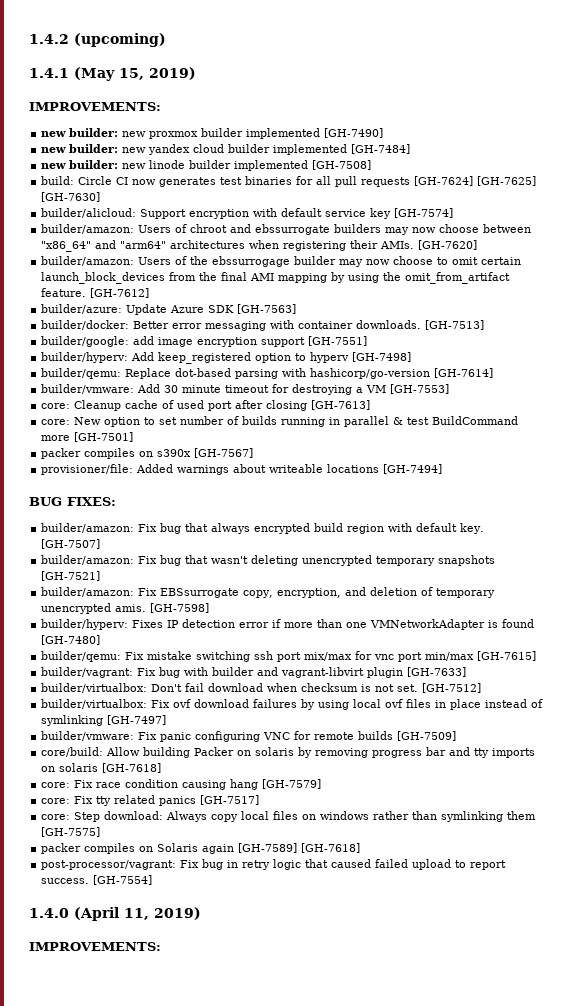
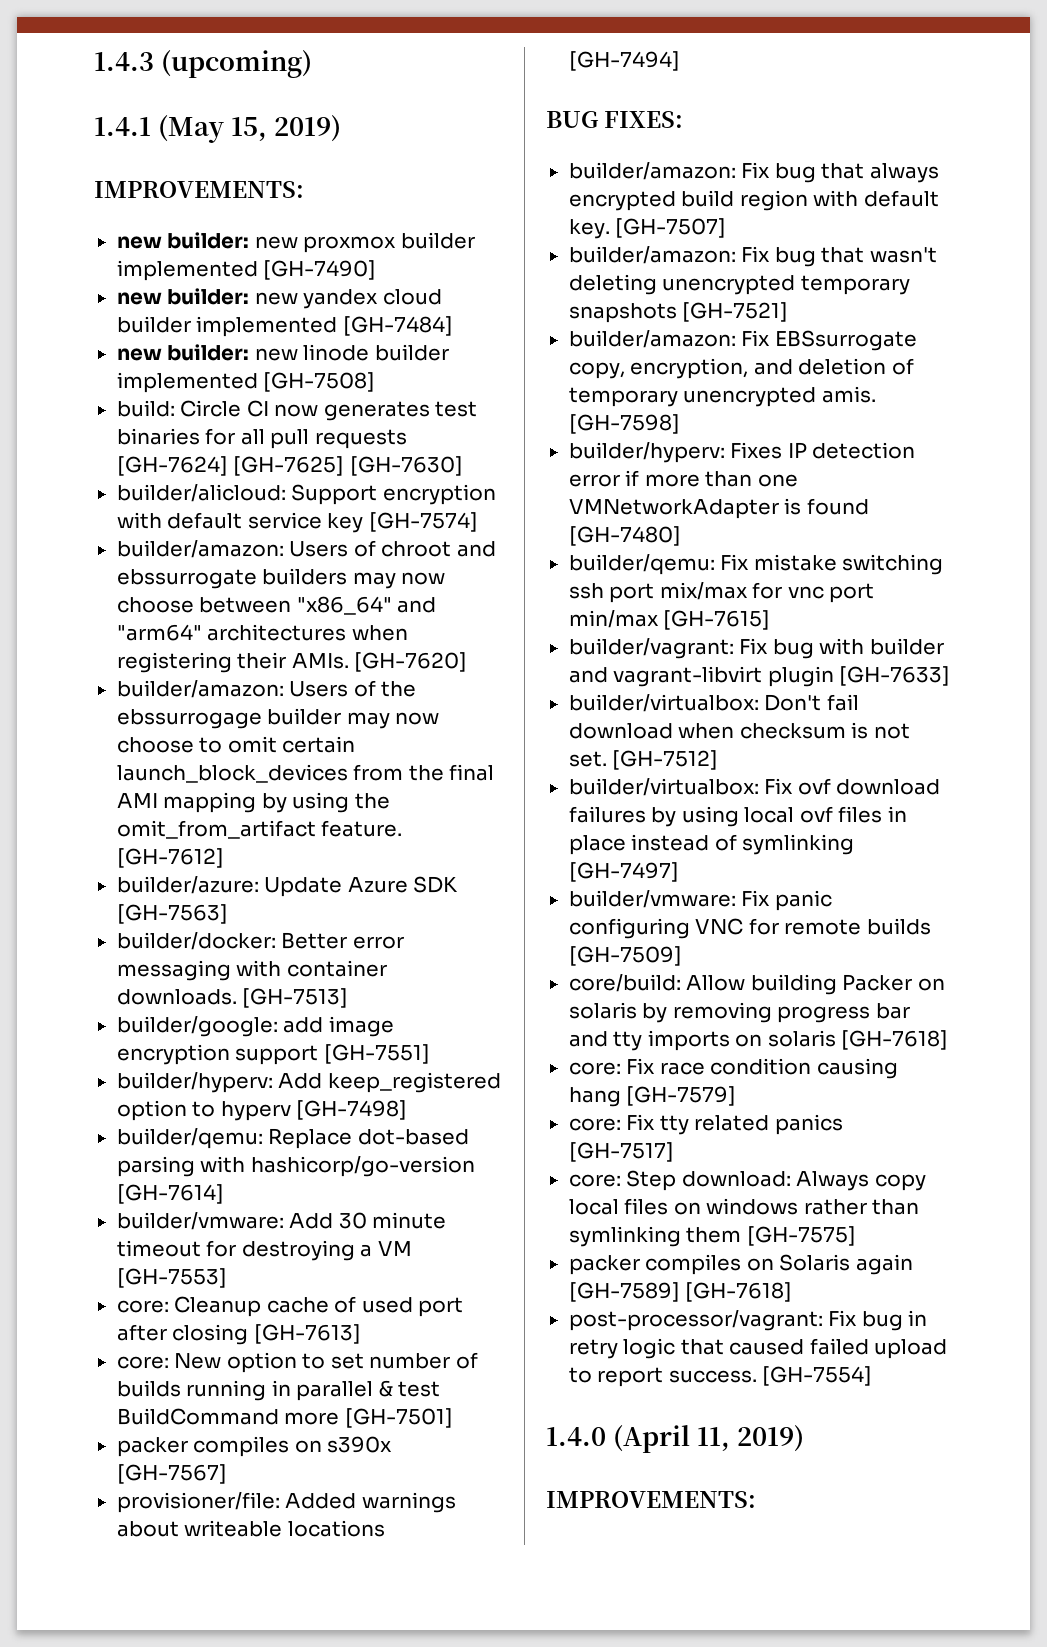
- 1.4.2 (upcoming)
+ 1.4.3 (upcoming)

